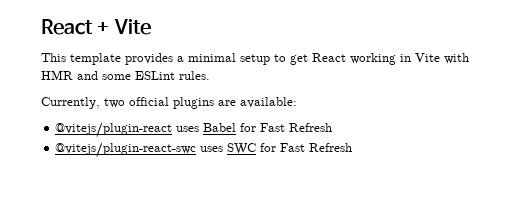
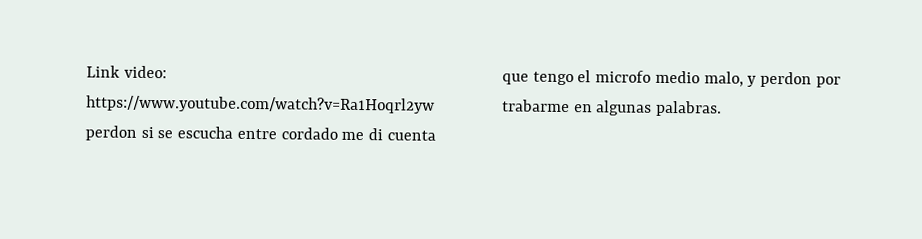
- React + Vite
- This template provides a minimal setup to get React working in Vite with HMR and some ESLint rules.
- Currently, two official plugins are available:
- @vitejs/plugin-react uses Babel for Fast Refresh
- @vitejs/plugin-react-swc uses SWC for Fast Refresh
+ Link video: https://www.youtube.com/watch?v=Ra1Hoqrl2yw perdon si se escucha entre cordado me di cuenta que tengo el microfo medio malo, y perdon por trabarme en algunas palabras.

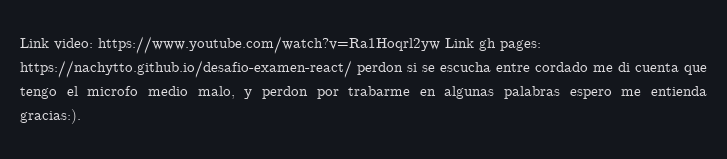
- Link video: https://www.youtube.com/watch?v=Ra1Hoqrl2yw perdon si se escucha entre cordado me di cuenta que tengo el microfo medio malo, y perdon por trabarme en algunas palabras.
+ Link video: https://www.youtube.com/watch?v=Ra1Hoqrl2yw Link gh pages: https://nachytto.github.io/desafio-examen-react/ perdon si se escucha entre cordado me di cuenta que tengo el microfo medio malo, y perdon por trabarme en algunas palabras espero me entienda gracias:).

